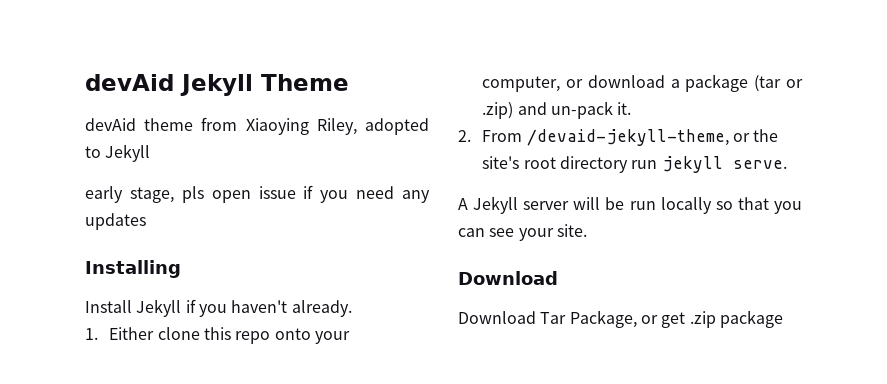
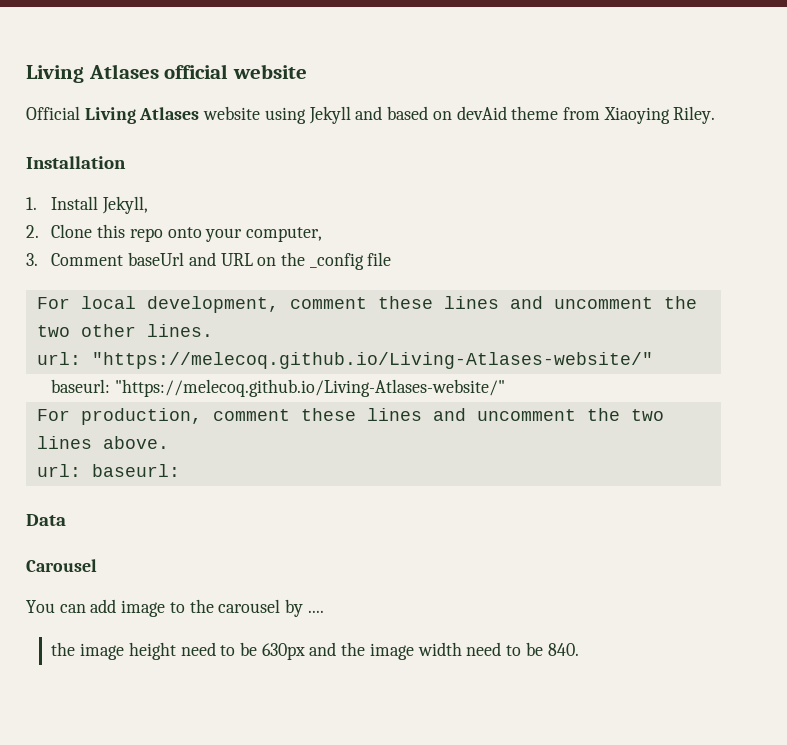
- devAid Jekyll Theme
- devAid theme from Xiaoying Riley, adopted to Jekyll
- early stage, pls open issue if you need any updates
- Installing
- Install Jekyll if you haven't already.
- 1. Either clone this repo onto your computer, or download a package (tar or .zip) and un-pack it.
- 2. From /devaid-jekyll-theme, or the site's root directory run jekyll serve.
- A Jekyll server will be run locally so that you can see your site.
- Download
- Download Tar Package, or get .zip package
+ Living Atlases official website
+ Official Living Atlases website using Jekyll and based on devAid theme from Xiaoying Riley.
+ Installation
+ 1. Install Jekyll,
+ 2. Clone this repo onto your computer,
+ 3. Comment baseUrl and URL on the _config file
+ For local development, comment these lines and uncomment the two other lines.
+ url: "https://melecoq.github.io/Living-Atlases-website/"
+ baseurl: "https://melecoq.github.io/Living-Atlases-website/"
+ For production, comment these lines and uncomment the two lines above.
+ url: baseurl:
+ Data
+ Carousel
+ You can add image to the carousel by ....
+ the image height need to be 630px and the image width need to be 840.

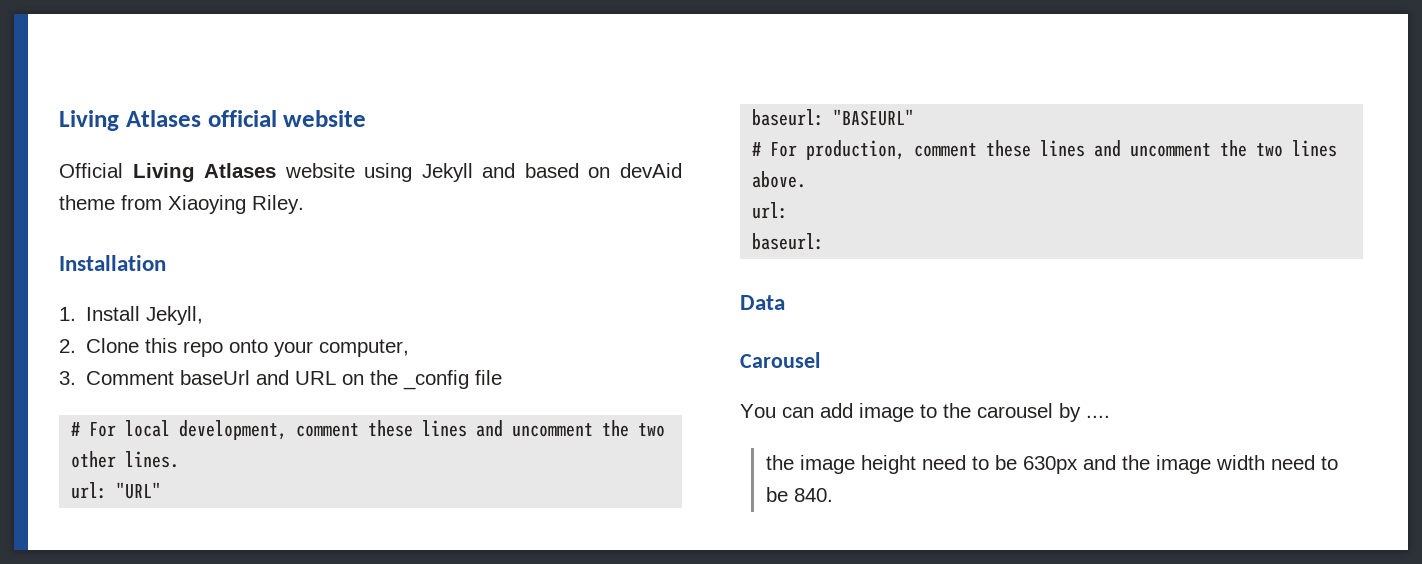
- For local development, comment these lines and uncomment the two other lines.
+ # For local development, comment these lines and uncomment the two other lines.
- url: "https://melecoq.github.io/Living-Atlases-website/"
- baseurl: "https://melecoq.github.io/Living-Atlases-website/"
- For production, comment these lines and uncomment the two lines above.
- url: baseurl:
+ url: "URL"
+ baseurl: "BASEURL"
+ # For production, comment these lines and uncomment the two lines above.
+ url:
+ baseurl:

